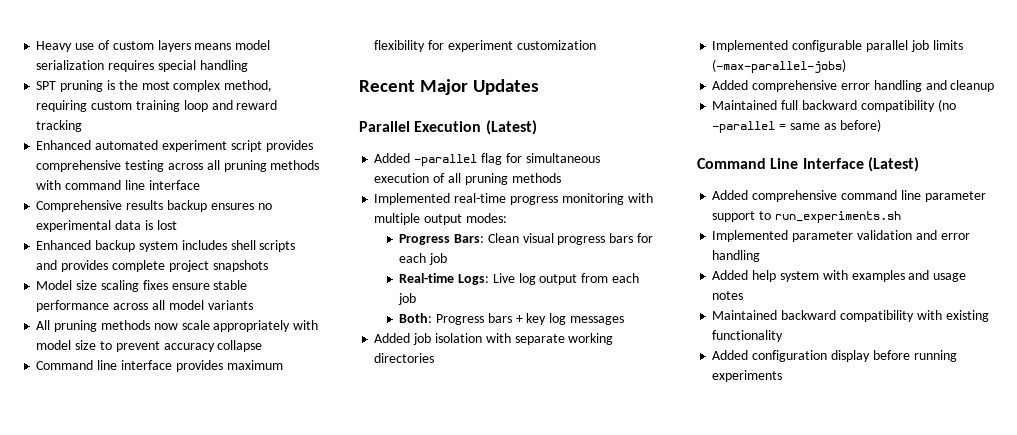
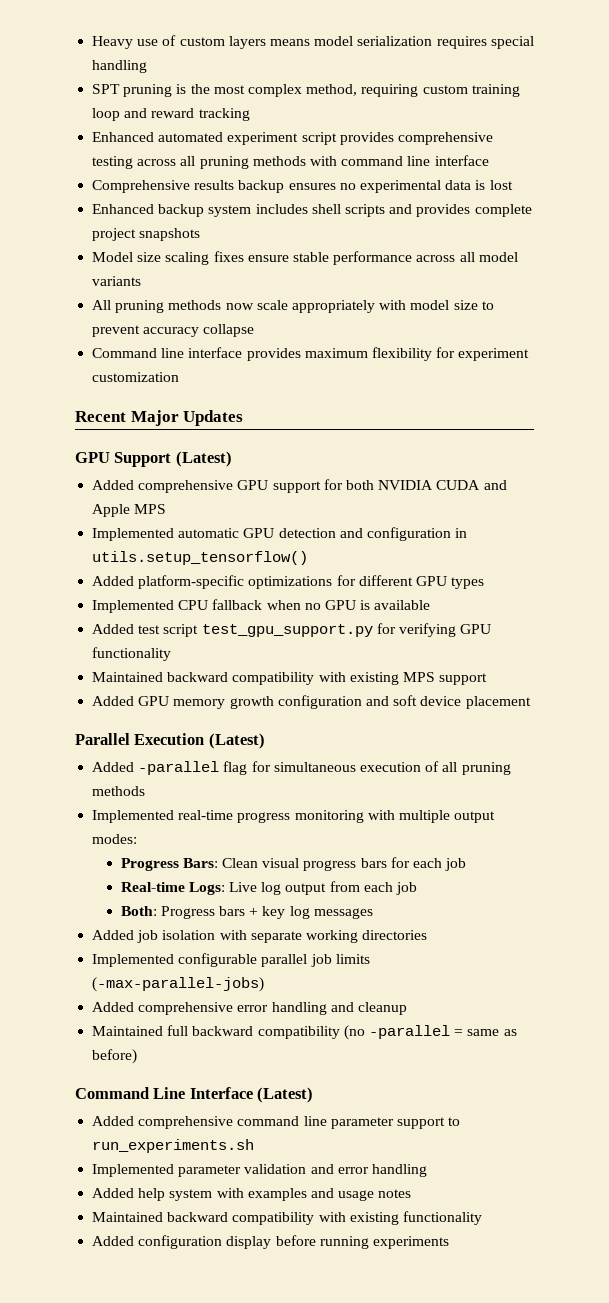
+ GPU Support (Latest)
+ Added comprehensive GPU support for both NVIDIA CUDA and Apple MPS
+ Implemented automatic GPU detection and configuration in utils.setup_tensorflow()
+ Added platform-specific optimizations for different GPU types
+ Implemented CPU fallback when no GPU is available
+ Added test script test_gpu_support.py for verifying GPU functionality
+ Maintained backward compatibility with existing MPS support
+ Added GPU memory growth configuration and soft device placement

